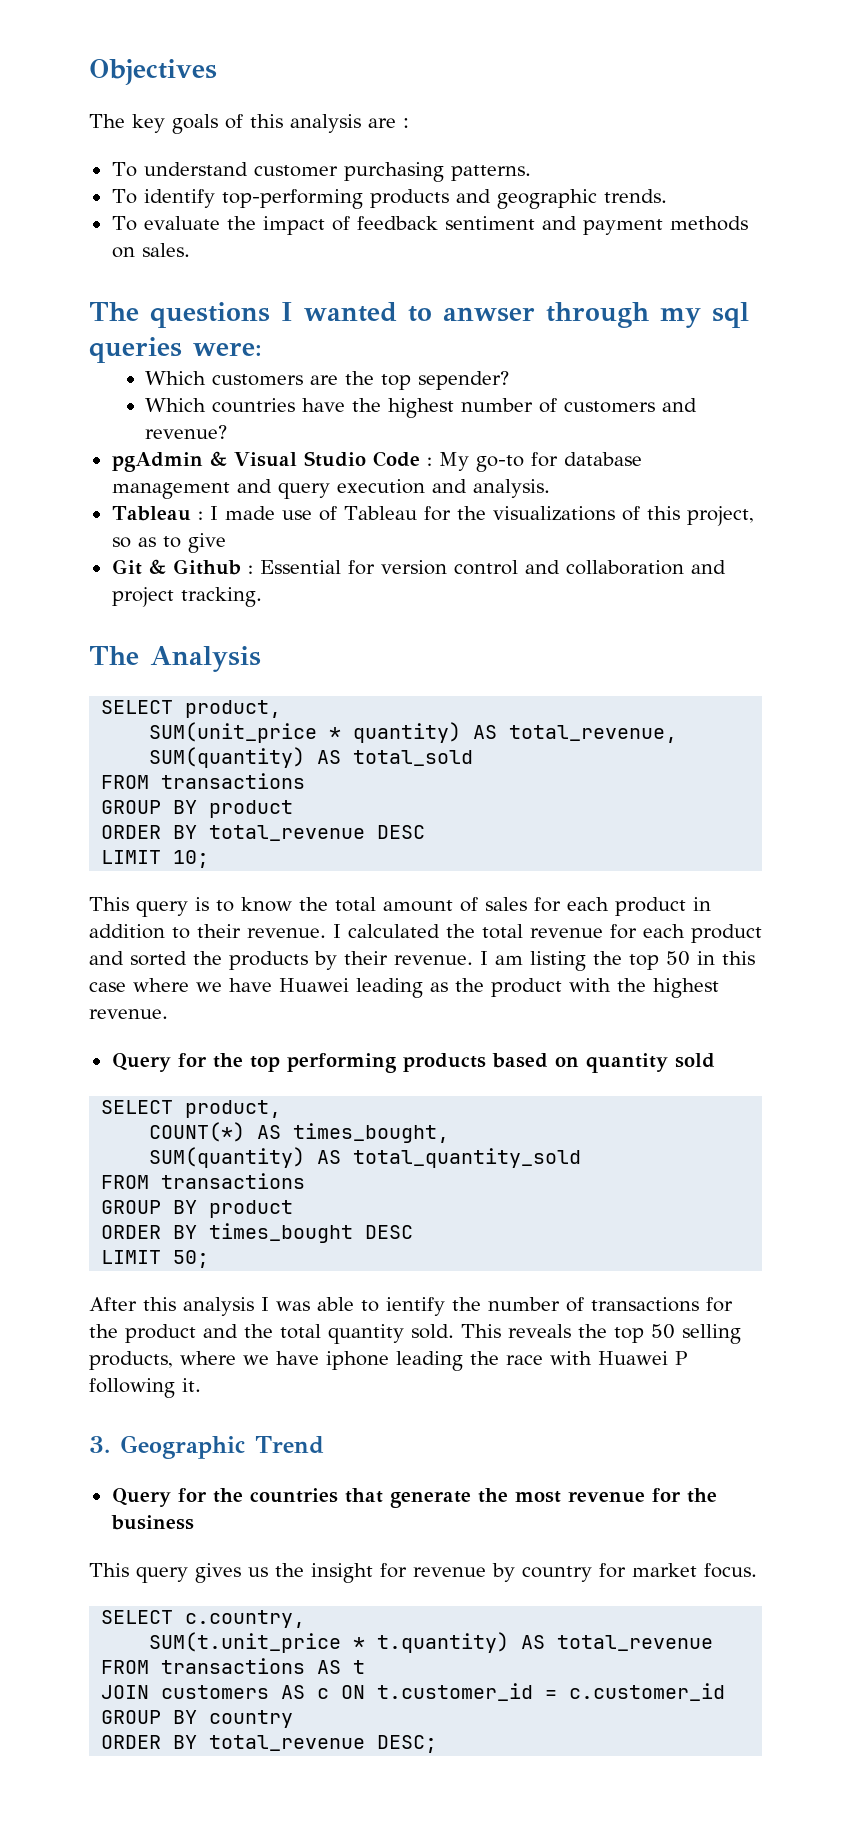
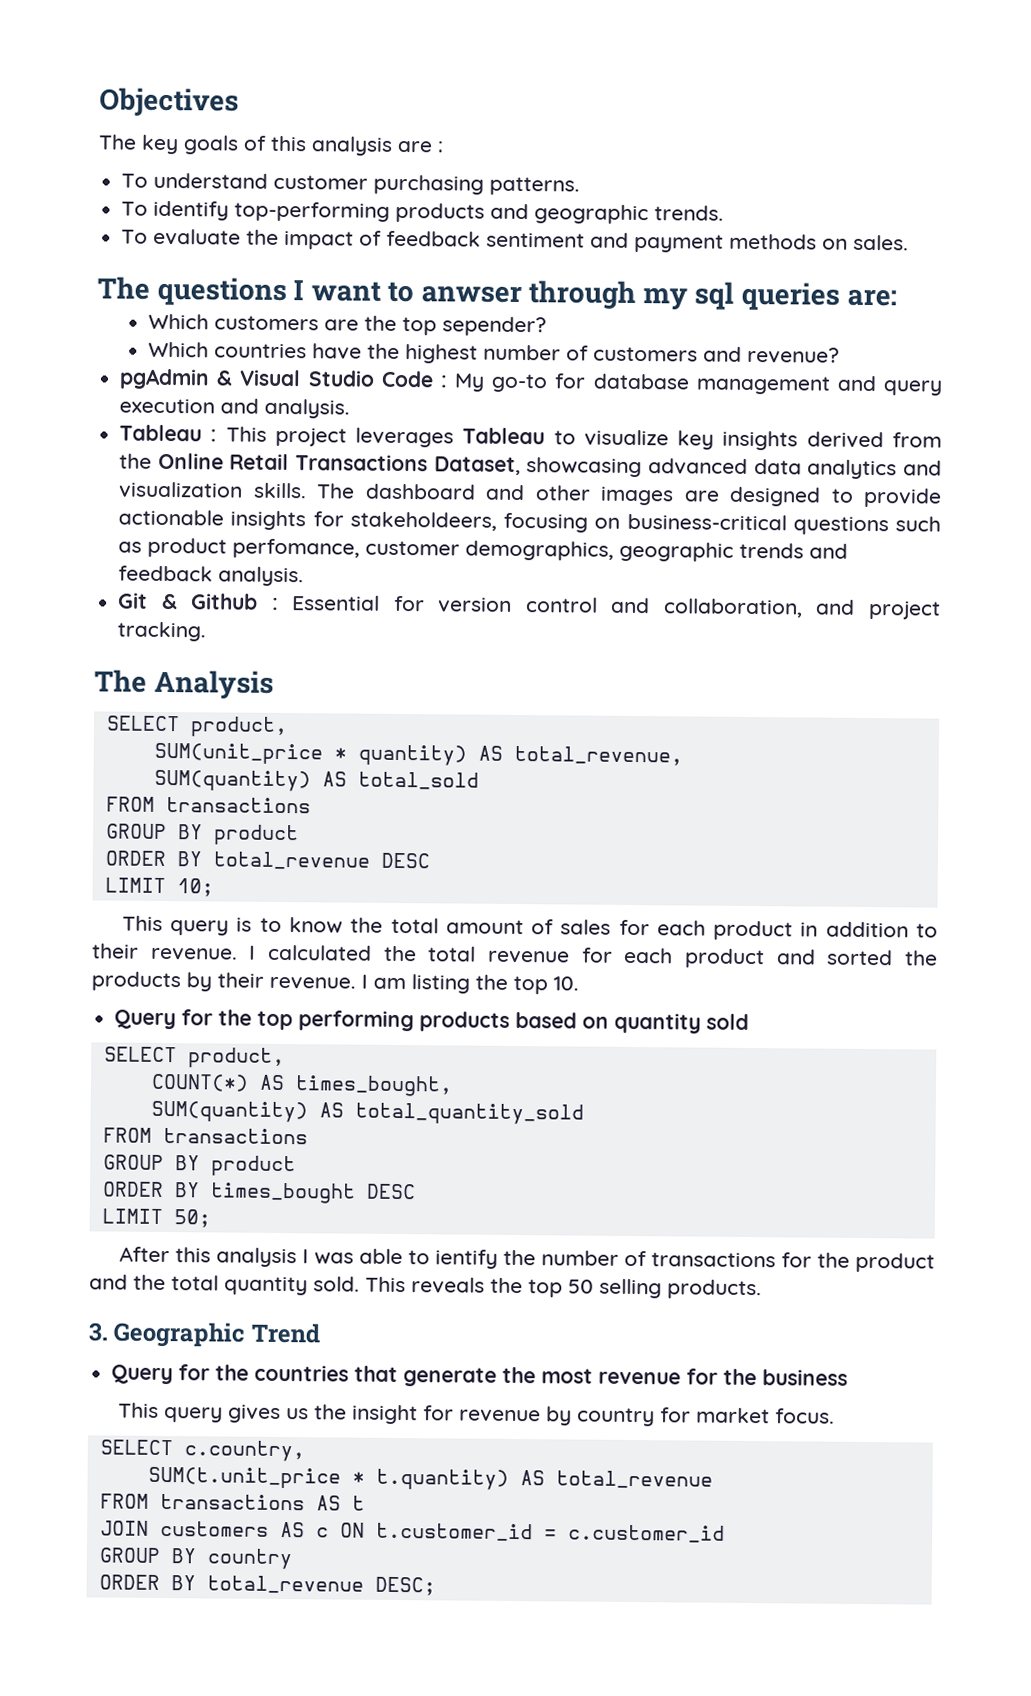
- The questions I wanted to anwser through my sql queries were:
+ The questions I want to anwser through my sql queries are:
- Tableau : I made use of Tableau for the visualizations of this project, so as to give
+ Tableau : This project leverages Tableau to visualize key insights derived from the Online Retail Transactions Dataset, showcasing advanced data analytics and visualization skills. The dashboard and other images are designed to provide actionable insights for stakeholdeers, focusing on business-critical questions such as product perfomance, customer demographics, geographic trends and feedback analysis.
- Git & Github : Essential for version control and collaboration and project tracking.
+ Git & Github : Essential for version control and collaboration, and project tracking.
- I am listing the top 50 in this case where we have Huawei leading as the product with the highest revenue.
+ I am listing the top 10.
- This reveals the top 50 selling products, where we have iphone leading the race with Huawei P following it.
+ This reveals the top 50 selling products.

